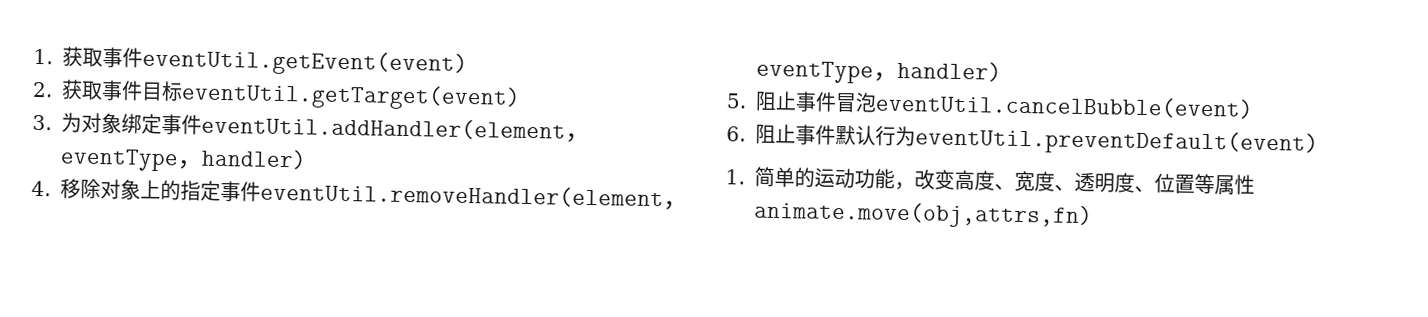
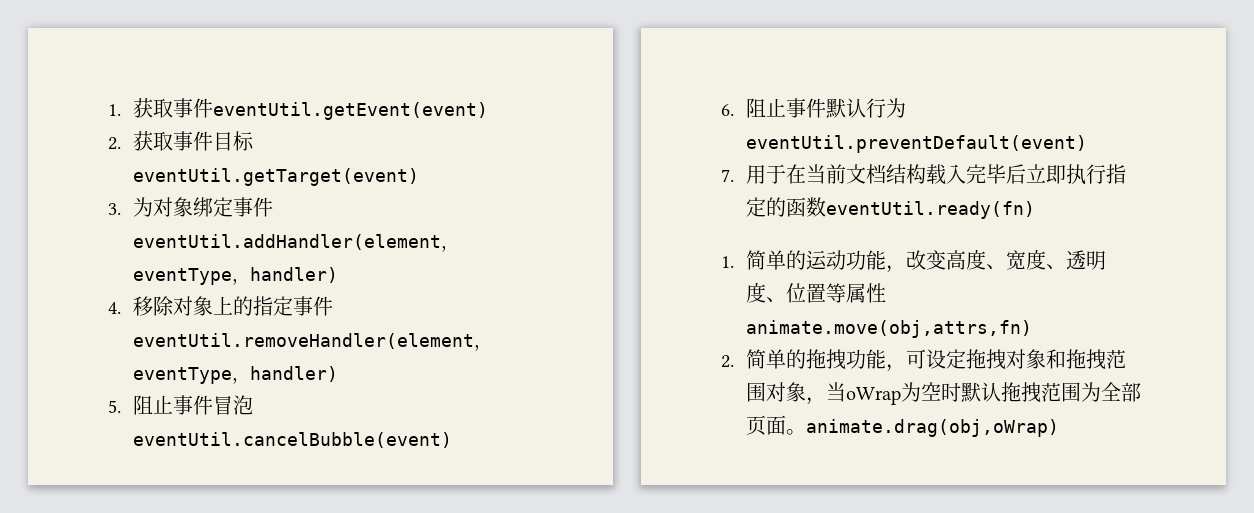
+ 7.用于在当前文档结构载入完毕后立即执行指定的函数eventUtil.ready(fn)
+ 2.简单的拖拽功能，可设定拖拽对象和拖拽范围对象，当oWrap为空时默认拖拽范围为全部页面。animate.drag(obj,oWrap)

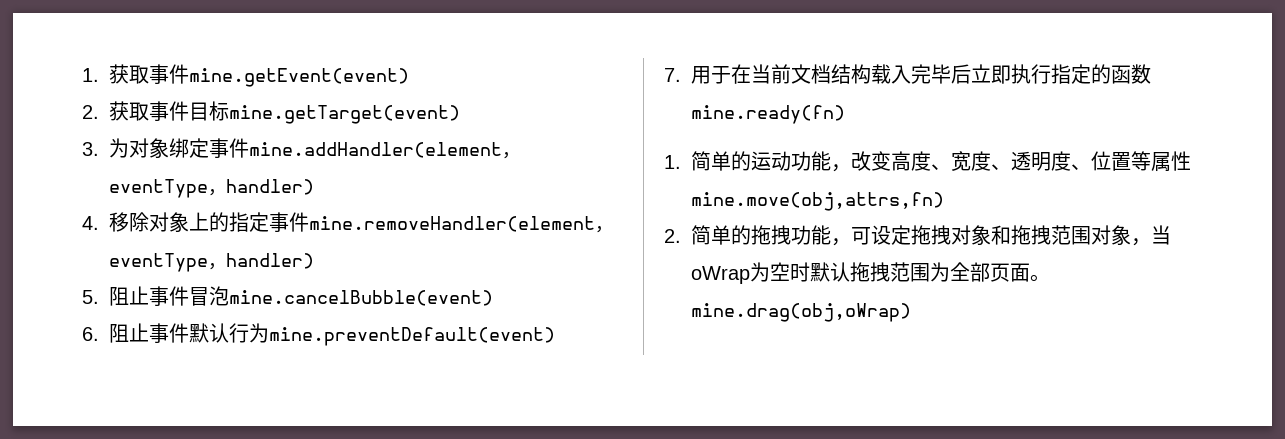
- 1.获取事件eventUtil.getEvent(event)
+ 1.获取事件mine.getEvent(event)
- 2.获取事件目标eventUtil.getTarget(event)
+ 2.获取事件目标mine.getTarget(event)
- 3.为对象绑定事件eventUtil.addHandler(element，eventType，handler)
+ 3.为对象绑定事件mine.addHandler(element，eventType，handler)
- 4.移除对象上的指定事件eventUtil.removeHandler(element，eventType，handler)
+ 4.移除对象上的指定事件mine.removeHandler(element，eventType，handler)
- 5.阻止事件冒泡eventUtil.cancelBubble(event)
+ 5.阻止事件冒泡mine.cancelBubble(event)
- 6.阻止事件默认行为eventUtil.preventDefault(event)
+ 6.阻止事件默认行为mine.preventDefault(event)
- 7.用于在当前文档结构载入完毕后立即执行指定的函数eventUtil.ready(fn)
+ 7.用于在当前文档结构载入完毕后立即执行指定的函数mine.ready(fn)
- 1.简单的运动功能，改变高度、宽度、透明度、位置等属性animate.move(obj,attrs,fn)
+ 1.简单的运动功能，改变高度、宽度、透明度、位置等属性mine.move(obj,attrs,fn)
- 2.简单的拖拽功能，可设定拖拽对象和拖拽范围对象，当oWrap为空时默认拖拽范围为全部页面。animate.drag(obj,oWrap)
+ 2.简单的拖拽功能，可设定拖拽对象和拖拽范围对象，当oWrap为空时默认拖拽范围为全部页面。mine.drag(obj,oWrap)

